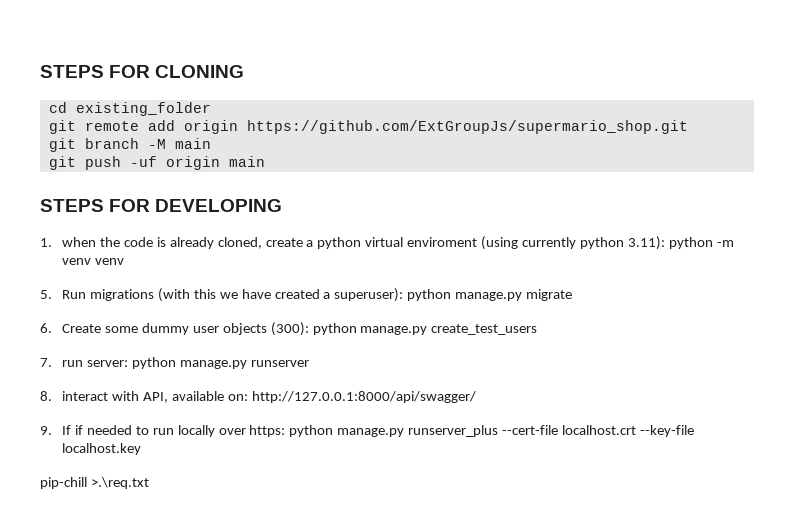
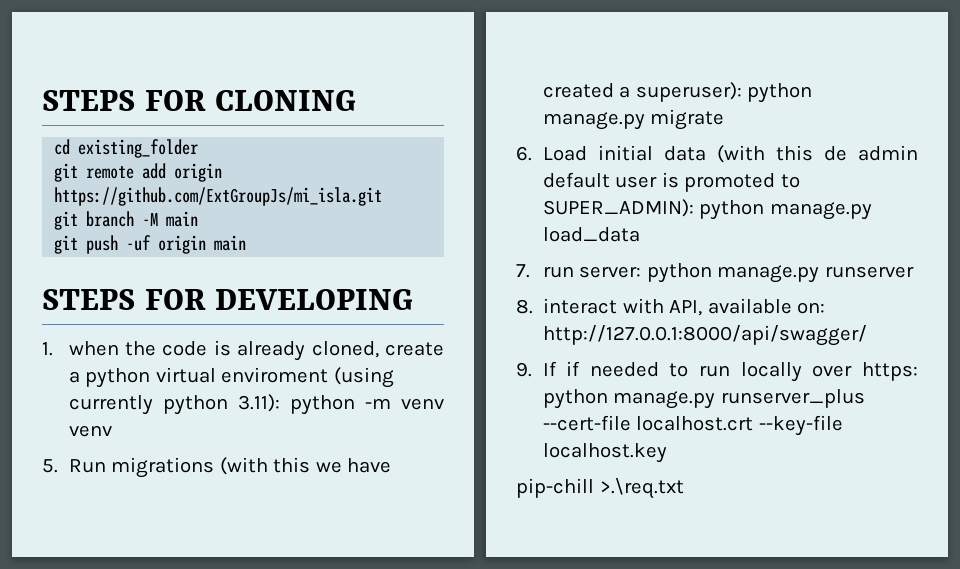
- git remote add origin https://github.com/ExtGroupJs/supermario_shop.git
+ git remote add origin https://github.com/ExtGroupJs/mi_isla.git
- 6. Create some dummy user objects (300): python manage.py create_test_users
+ 6. Load initial data (with this de admin default user is promoted to SUPER_ADMIN): python manage.py load_data

